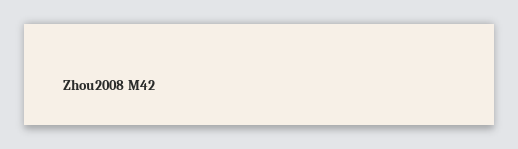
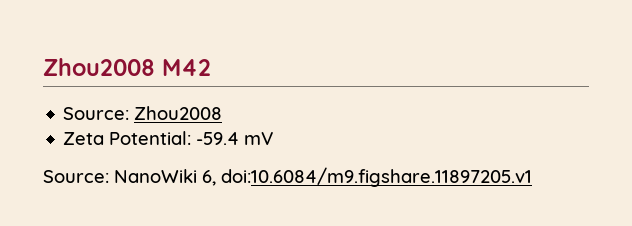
+ Source: Zhou2008
+ Zeta Potential: -59.4 mV
+ Source: NanoWiki 6, doi:10.6084/m9.figshare.11897205.v1

